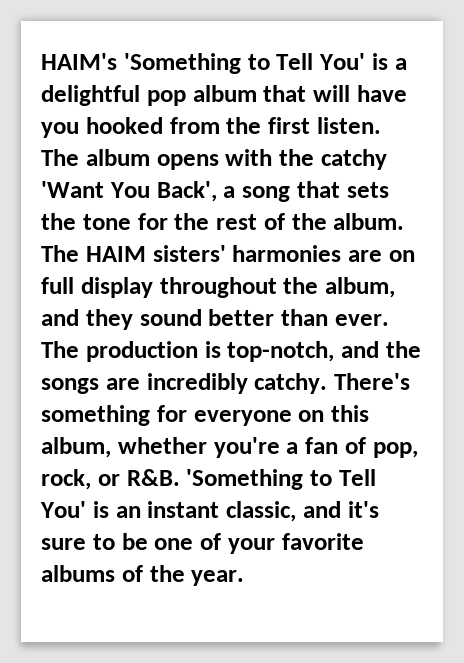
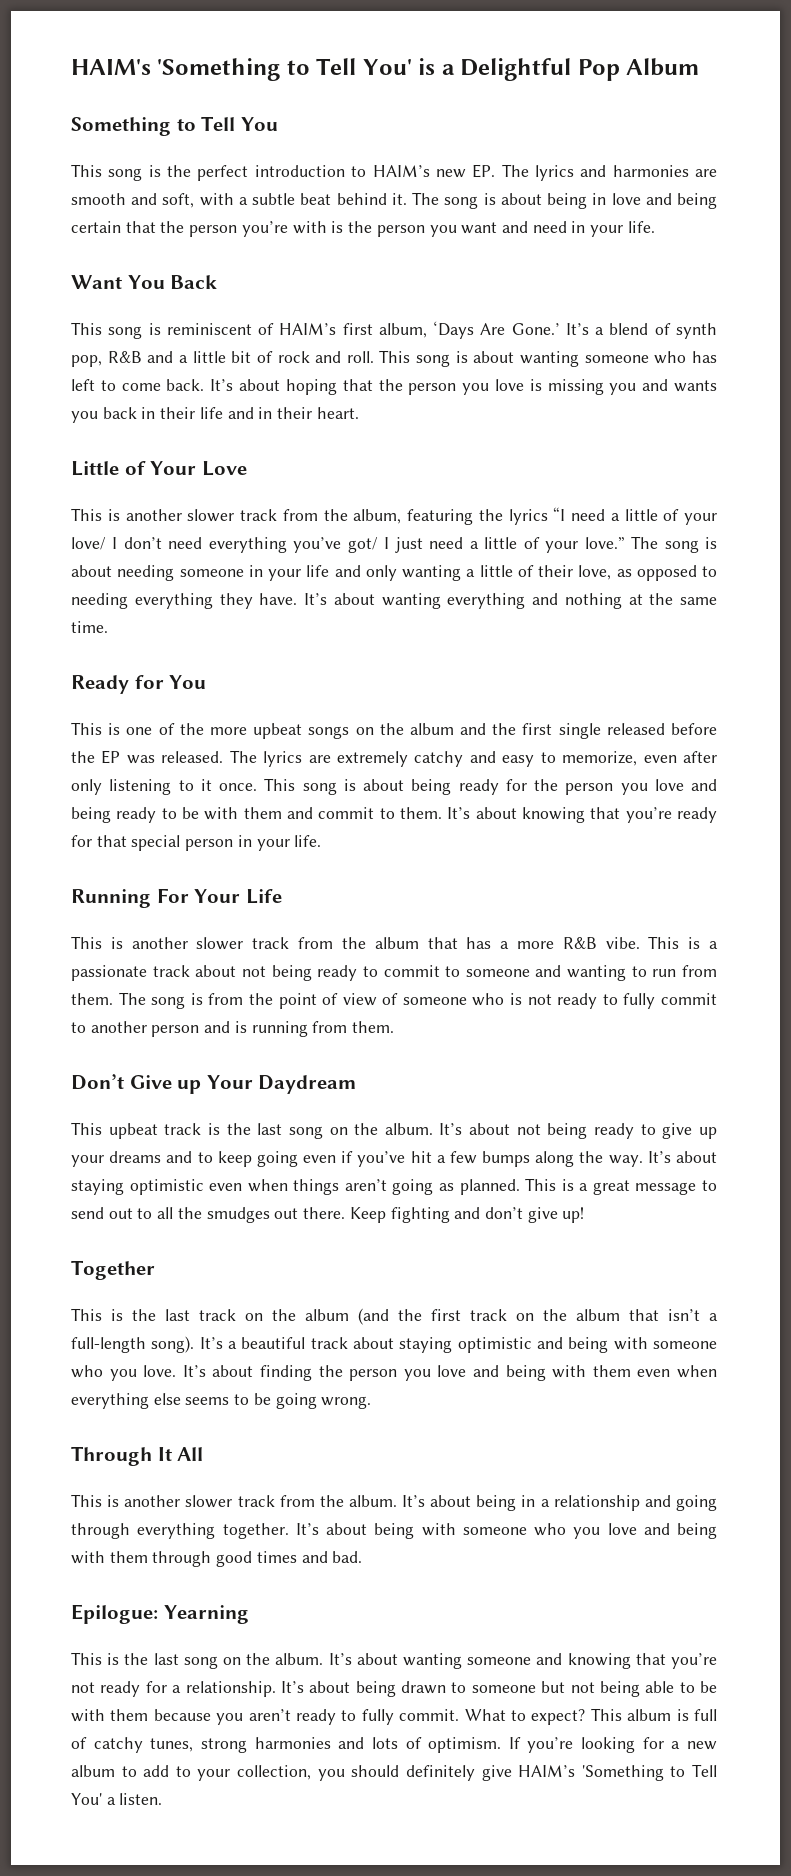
- HAIM's 'Something to Tell You' is a delightful pop album that will have you hooked from the first listen. The album opens with the catchy 'Want You Back', a song that sets the tone for the rest of the album. The HAIM sisters' harmonies are on full display throughout the album, and they sound better than ever. The production is top-notch, and the songs are incredibly catchy. There's something for everyone on this album, whether you're a fan of pop, rock, or R&B. 'Something to Tell You' is an instant classic, and it's sure to be one of your favorite albums of the year.
+ HAIM's 'Something to Tell You' is a Delightful Pop Album
+ Something to Tell You
+ This song is the perfect introduction to HAIM’s new EP. The lyrics and harmonies are smooth and soft, with a subtle beat behind it. The song is about being in love and being certain that the person you’re with is the person you want and need in your life.
+ Want You Back
+ This song is reminiscent of HAIM’s first album, ‘Days Are Gone.’ It’s a blend of synth pop, R&B and a little bit of rock and roll. This song is about wanting someone who has left to come back. It’s about hoping that the person you love is missing you and wants you back in their life and in their heart.
+ Little of Your Love
+ This is another slower track from the album, featuring the lyrics “I need a little of your love/ I don’t need everything you’ve got/ I just need a little of your love.” The song is about needing someone in your life and only wanting a little of their love, as opposed to needing everything they have. It’s about wanting everything and nothing at the same time.
+ Ready for You
+ This is one of the more upbeat songs on the album and the first single released before the EP was released. The lyrics are extremely catchy and easy to memorize, even after only listening to it once. This song is about being ready for the person you love and being ready to be with them and commit to them. It’s about knowing that you’re ready for that special person in your life.
+ Running For Your Life
+ This is another slower track from the album that has a more R&B vibe. This is a passionate track about not being ready to commit to someone and wanting to run from them. The song is from the point of view of someone who is not ready to fully commit to another person and is running from them.
+ Don’t Give up Your Daydream
+ This upbeat track is the last song on the album. It’s about not being ready to give up your dreams and to keep going even if you’ve hit a few bumps along the way. It’s about staying optimistic even when things aren’t going as planned. This is a great message to send out to all the smudges out there. Keep fighting and don’t give up!
+ Together
+ This is the last track on the album (and the first track on the album that isn’t a full-length song). It’s a beautiful track about staying optimistic and being with someone who you love. It’s about finding the person you love and being with them even when everything else seems to be going wrong.
+ Through It All
+ This is another slower track from the album. It’s about being in a relationship and going through everything together. It’s about being with someone who you love and being with them through good times and bad.
+ Epilogue: Yearning
+ This is the last song on the album. It’s about wanting someone and knowing that you’re not ready for a relationship. It’s about being drawn to someone but not being able to be with them because you aren’t ready to fully commit. What to expect? This album is full of catchy tunes, strong harmonies and lots of optimism. If you’re looking for a new album to add to your collection, you should definitely give HAIM’s 'Something to Tell You' a listen.

